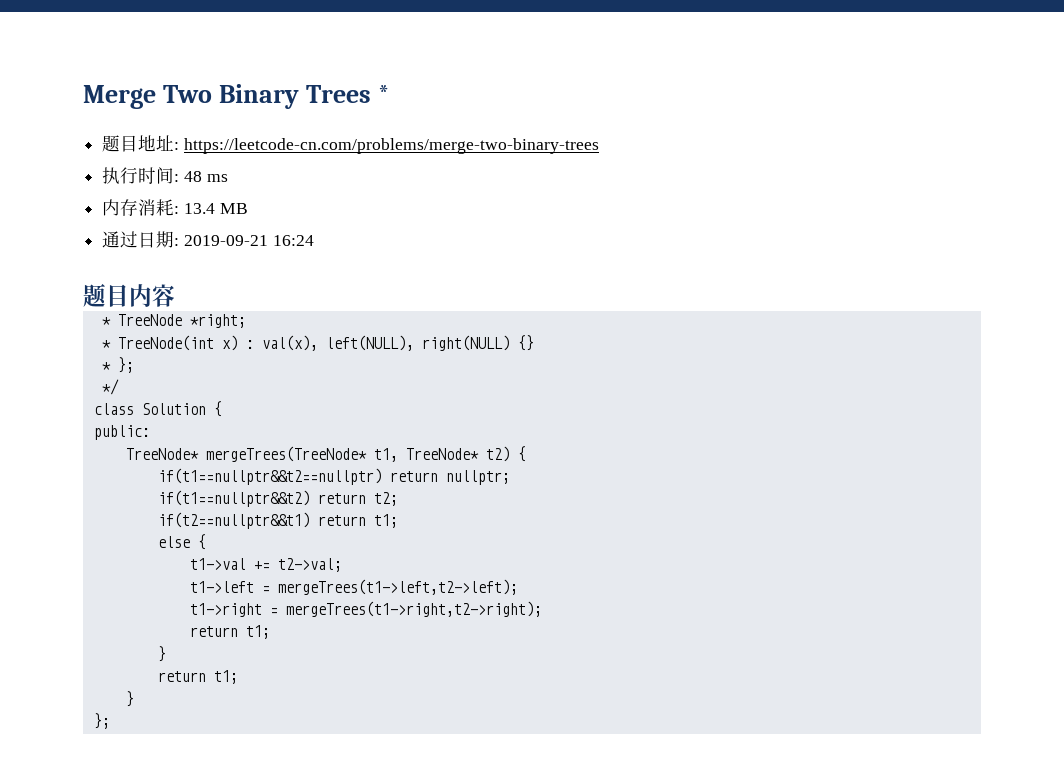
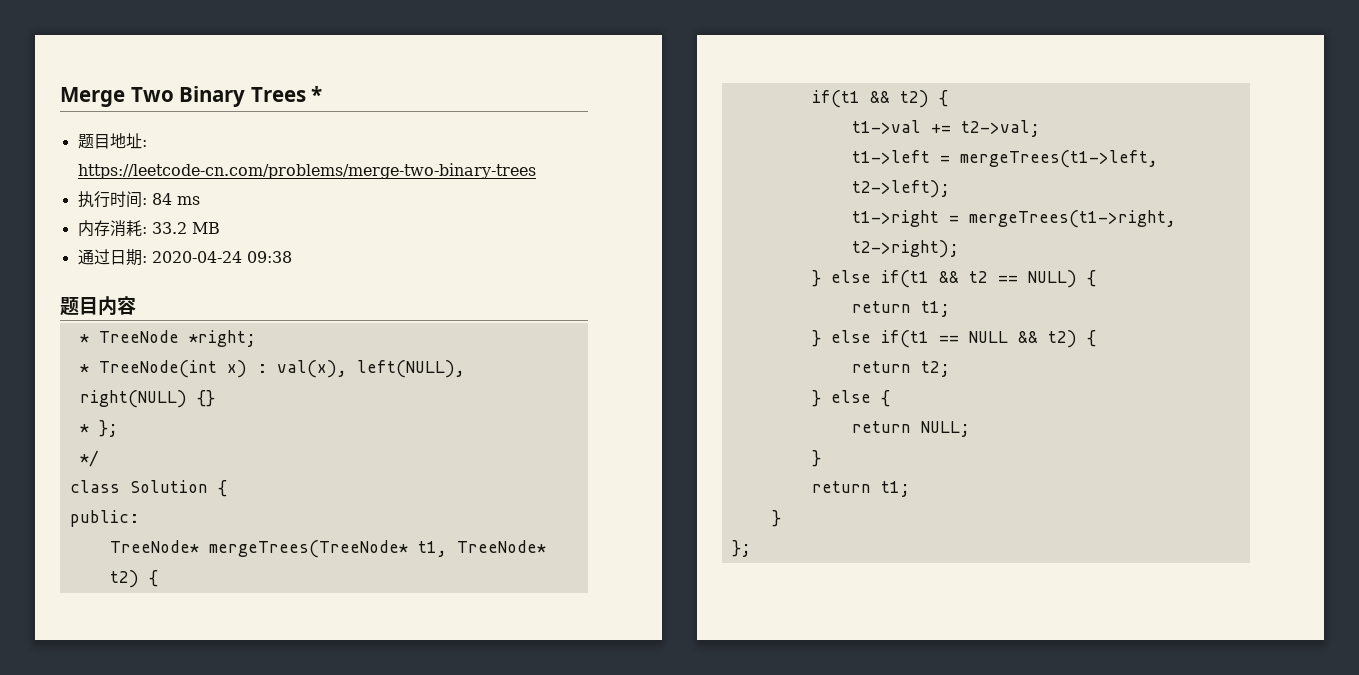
- 执行时间: 48 ms
+ 执行时间: 84 ms
- 内存消耗: 13.4 MB
+ 内存消耗: 33.2 MB
- 通过日期: 2019-09-21 16:24
+ 通过日期: 2020-04-24 09:38
- if(t1==nullptr&&t2==nullptr) return nullptr;
- if(t1==nullptr&&t2) return t2;
- if(t2==nullptr&&t1) return t1;
- else {
+ if(t1 && t2) {
- t1->left = mergeTrees(t1->left,t2->left);
+ t1->left = mergeTrees(t1->left, t2->left);
- t1->right = mergeTrees(t1->right,t2->right);
+ t1->right = mergeTrees(t1->right, t2->right);
+ } else if(t1 && t2 == NULL) {
  return t1;
+ } else if(t1 == NULL && t2) {
+ return t2;
+ } else {
+ return NULL;

